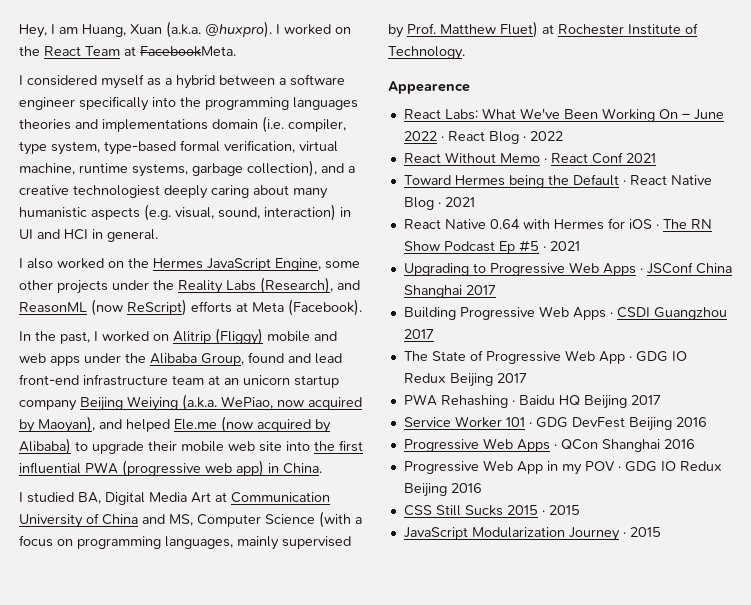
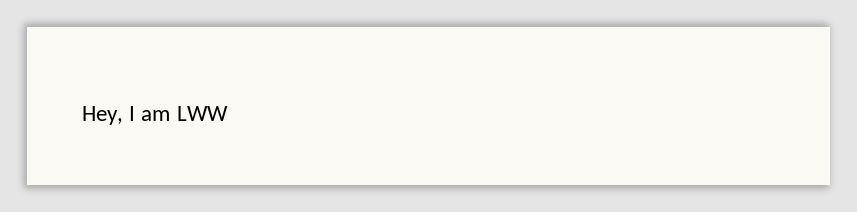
- Hey, I am Huang, Xuan (a.k.a. @huxpro). I worked on the React Team at FacebookMeta.
- I considered myself as a hybrid between a software engineer specifically into the programming languages theories and implementations domain (i.e. compiler, type system, type-based formal verification, virtual machine, runtime systems, garbage collection), and a creative technologiest deeply caring about many humanistic aspects (e.g. visual, sound, interaction) in UI and HCI in general.
- I also worked on the Hermes JavaScript Engine, some other projects under the Reality Labs (Research), and ReasonML (now ReScript) efforts at Meta (Facebook).
- In the past, I worked on Alitrip (Fliggy) mobile and web apps under the Alibaba Group, found and lead front-end infrastructure team at an unicorn startup company Beijing Weiying (a.k.a. WePiao, now acquired by Maoyan), and helped Ele.me (now acquired by Alibaba) to upgrade their mobile web site into the first influential PWA (progressive web app) in China.
- I studied BA, Digital Media Art at Communication University of China and MS, Computer Science (with a focus on programming languages, mainly supervised by Prof. Matthew Fluet) at Rochester Institute of Technology.
- Appearence
- React Labs: What We've Been Working On – June 2022 · React Blog · 2022
- React Without Memo · React Conf 2021
- Toward Hermes being the Default · React Native Blog · 2021
- React Native 0.64 with Hermes for iOS · The RN Show Podcast Ep #5 · 2021
- Upgrading to Progressive Web Apps · JSConf China Shanghai 2017
- Building Progressive Web Apps · CSDI Guangzhou 2017
- The State of Progressive Web App · GDG IO Redux Beijing 2017
- PWA Rehashing · Baidu HQ Beijing 2017
- Service Worker 101 · GDG DevFest Beijing 2016
- Progressive Web Apps · QCon Shanghai 2016
- Progressive Web App in my POV · GDG IO Redux Beijing 2016
- CSS Still Sucks 2015 · 2015
- JavaScript Modularization Journey · 2015
+ Hey, I am LWW

